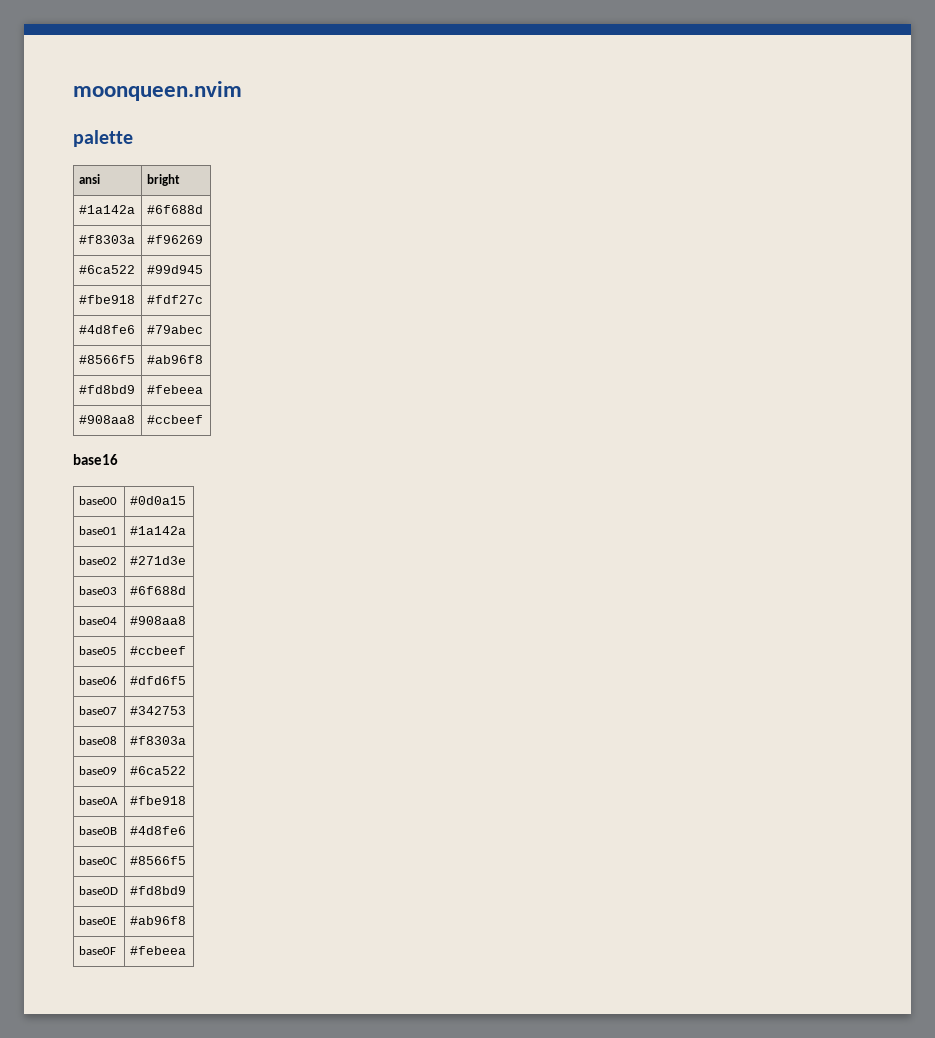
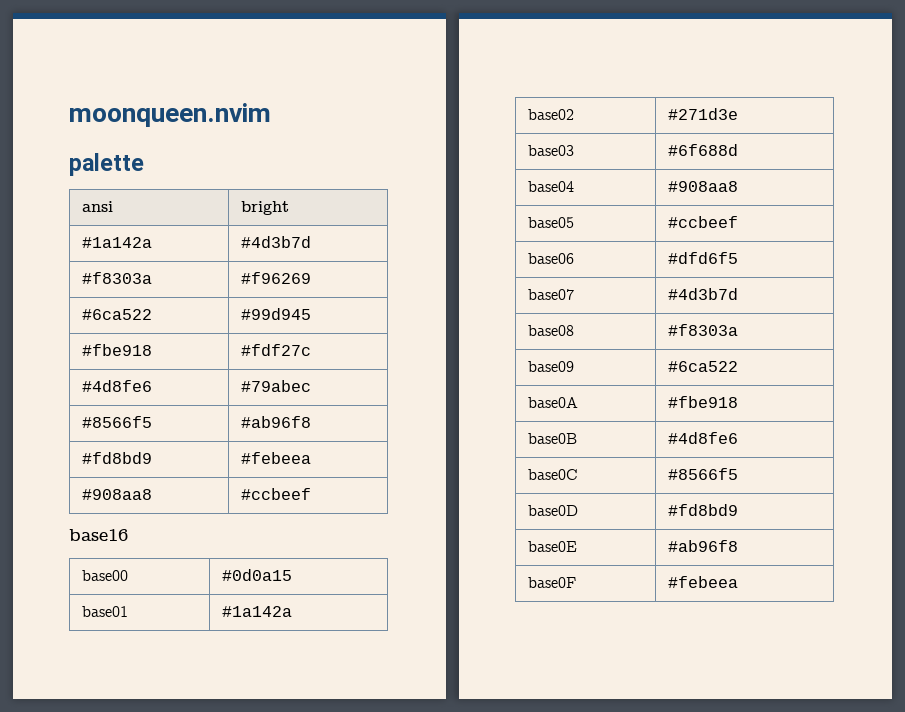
- #1a142a | #6f688d
+ #1a142a | #4d3b7d
- base07 | #342753
+ base07 | #4d3b7d

